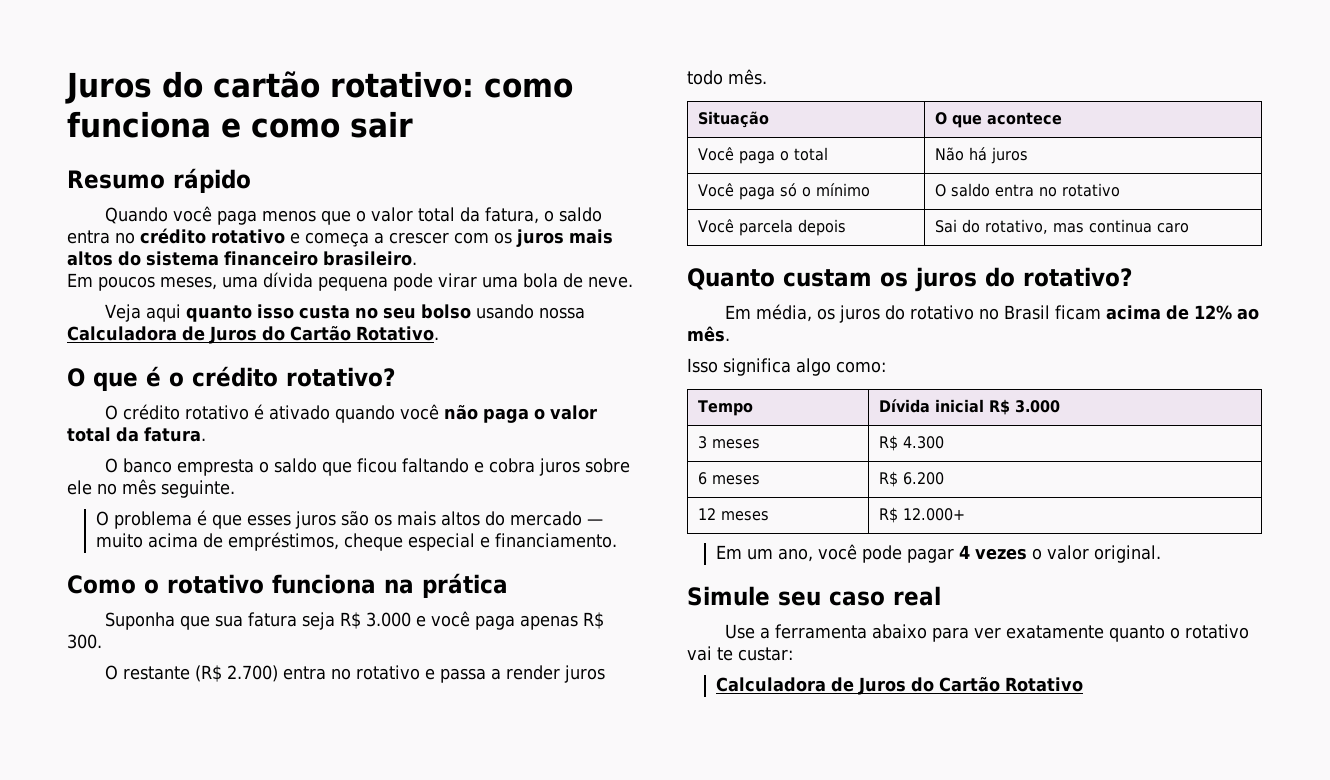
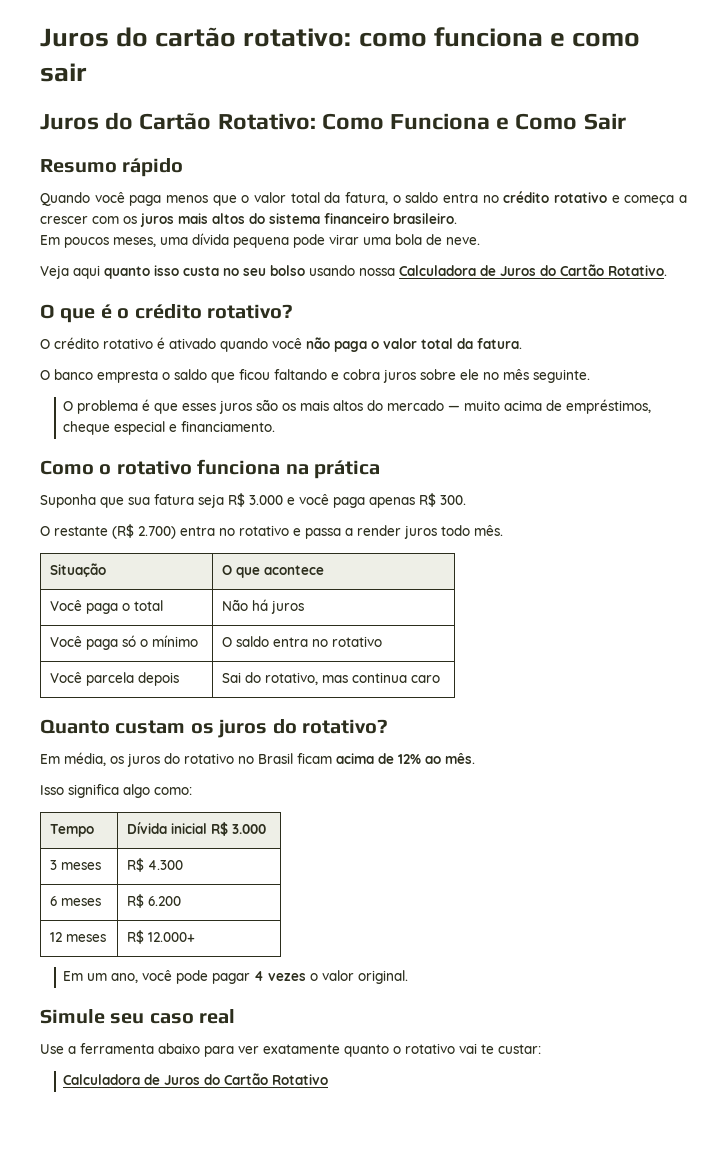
+ Juros do Cartão Rotativo: Como Funciona e Como Sair

